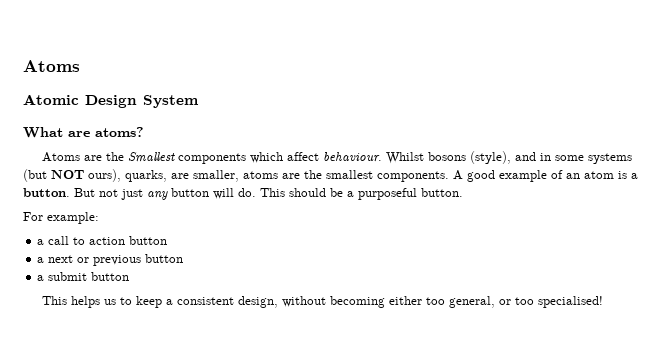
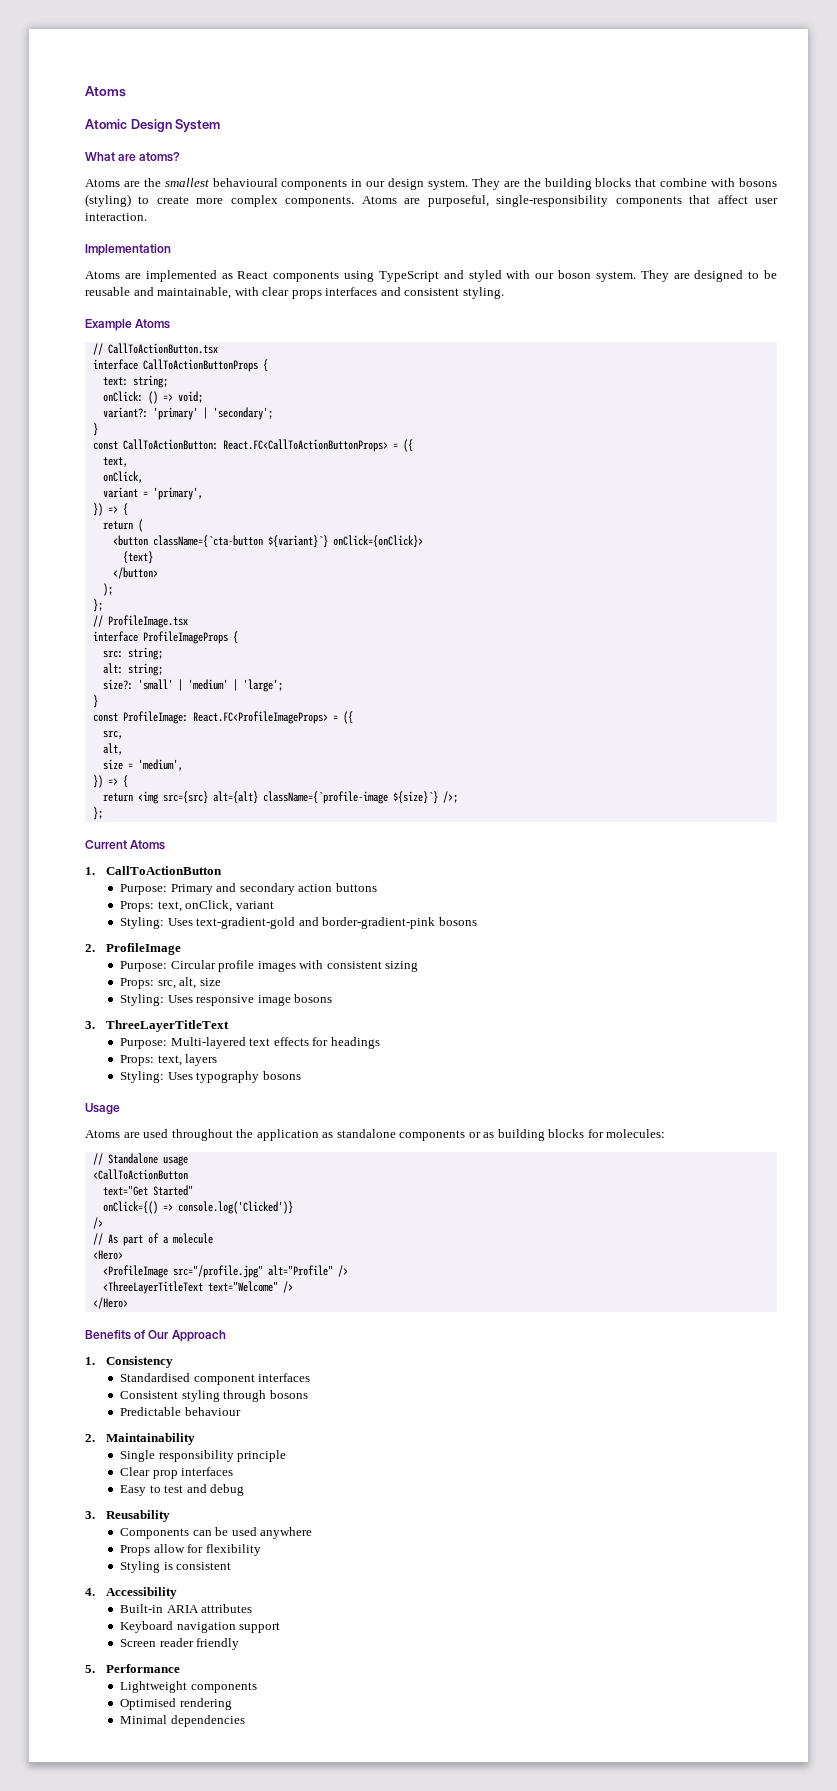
- Atoms are the Smallest components which affect behaviour. Whilst bosons (style), and in some systems (but NOT ours), quarks, are smaller, atoms are the smallest components. A good example of an atom is a button. But not just any button will do. This should be a purposeful button.
- For example:
- a call to action button
- a next or previous button
- a submit button
- This helps us to keep a consistent design, without becoming either too general, or too specialised!
+ Atoms are the smallest behavioural components in our design system. They are the building blocks that combine with bosons (styling) to create more complex components. Atoms are purposeful, single-responsibility components that affect user interaction.
+ Implementation
+ Atoms are implemented as React components using TypeScript and styled with our boson system. They are designed to be reusable and maintainable, with clear props interfaces and consistent styling.
+ Example Atoms
+ // CallToActionButton.tsx
+ interface CallToActionButtonProps {
+ text: string;
+ onClick: () => void;
+ variant?: 'primary' | 'secondary';
+ }
+ const CallToActionButton: React.FC<CallToActionButtonProps> = ({
+ text,
+ onClick,
+ variant = 'primary',
+ }) => {
+ return (
+ <button className={`cta-button ${variant}`} onClick={onClick}>
+ {text}
+ </button>
+ );
+ };
+ // ProfileImage.tsx
+ interface ProfileImageProps {
+ src: string;
+ alt: string;
+ size?: 'small' | 'medium' | 'large';
+ }
+ const ProfileImage: React.FC<ProfileImageProps> = ({
+ src,
+ alt,
+ size = 'medium',
+ }) => {
+ return <img src={src} alt={alt} className={`profile-image ${size}`} />;
+ };
+ Current Atoms
+ 1. CallToActionButton
+ Purpose: Primary and secondary action buttons
+ Props: text, onClick, variant
+ Styling: Uses text-gradient-gold and border-gradient-pink bosons
+ 2. ProfileImage
+ Purpose: Circular profile images with consistent sizing
+ Props: src, alt, size
+ Styling: Uses responsive image bosons
+ 3. ThreeLayerTitleText
+ Purpose: Multi-layered text effects for headings
+ Props: text, layers
+ Styling: Uses typography bosons
+ Usage
+ Atoms are used throughout the application as standalone components or as building blocks for molecules:
+ // Standalone usage
+ <CallToActionButton
+ text="Get Started"
+ onClick={() => console.log('Clicked')}
+ />
+ // As part of a molecule
+ <Hero>
+ <ProfileImage src="/profile.jpg" alt="Profile" />
+ <ThreeLayerTitleText text="Welcome" />
+ </Hero>
+ Benefits of Our Approach
+ 1. Consistency
+ Standardised component interfaces
+ Consistent styling through bosons
+ Predictable behaviour
+ 2. Maintainability
+ Single responsibility principle
+ Clear prop interfaces
+ Easy to test and debug
+ 3. Reusability
+ Components can be used anywhere
+ Props allow for flexibility
+ Styling is consistent
+ 4. Accessibility
+ Built-in ARIA attributes
+ Keyboard navigation support
+ Screen reader friendly
+ 5. Performance
+ Lightweight components
+ Optimised rendering
+ Minimal dependencies

